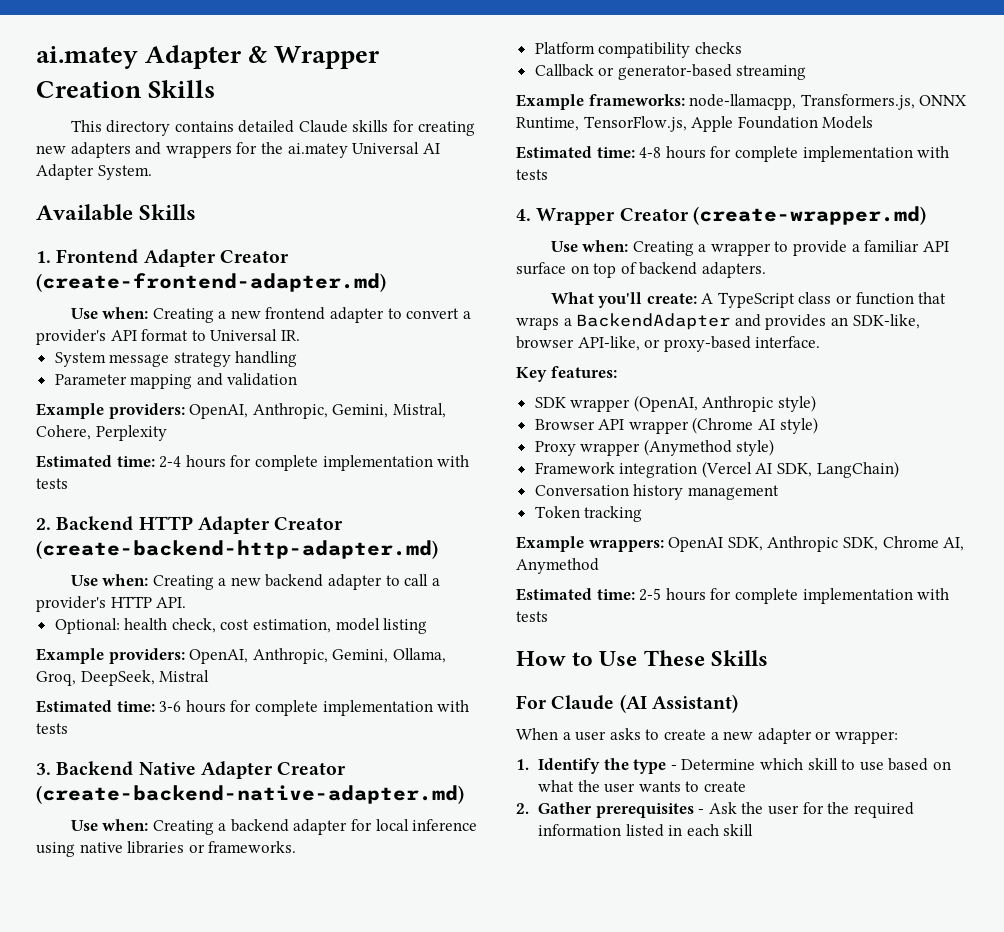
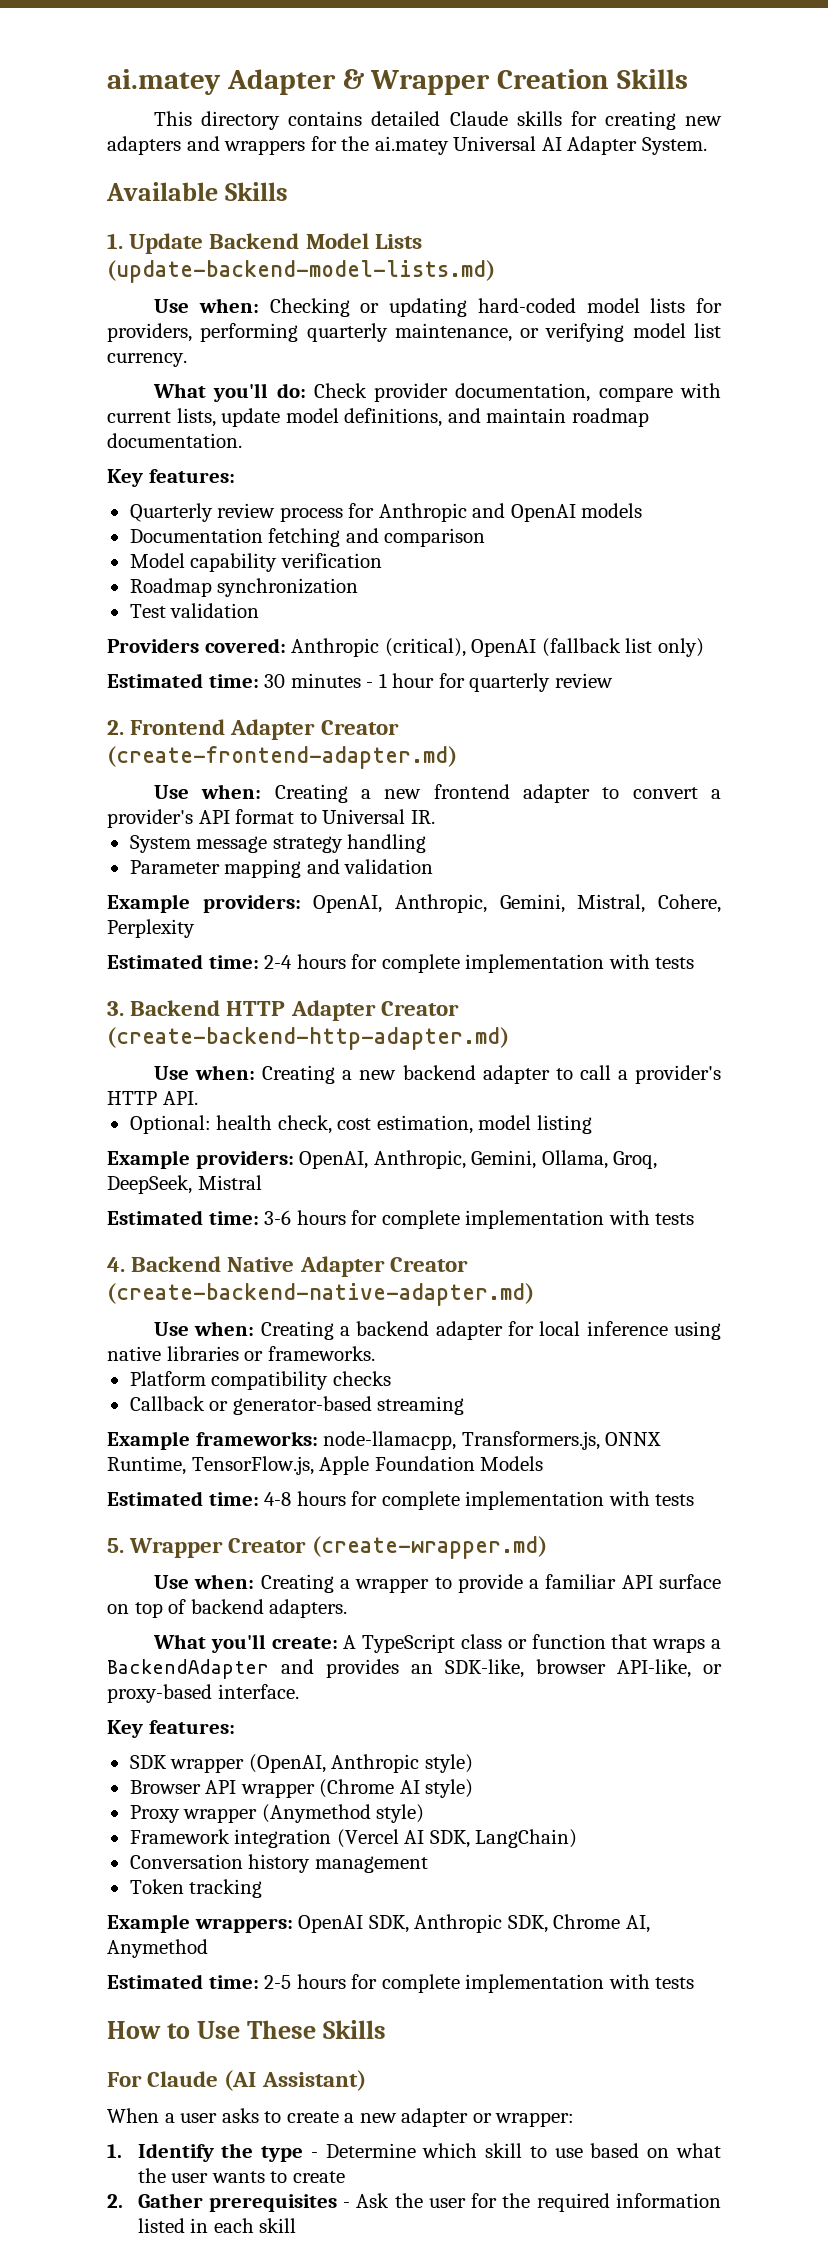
- 1. Frontend Adapter Creator (create-frontend-adapter.md)
+ 1. Update Backend Model Lists (update-backend-model-lists.md)
+ Use when: Checking or updating hard-coded model lists for providers, performing quarterly maintenance, or verifying model list currency.
+ What you'll do: Check provider documentation, compare with current lists, update model definitions, and maintain roadmap documentation.
+ Key features:
+ Quarterly review process for Anthropic and OpenAI models
+ Documentation fetching and comparison
+ Model capability verification
+ Roadmap synchronization
+ Test validation
+ Providers covered: Anthropic (critical), OpenAI (fallback list only)
+ Estimated time: 30 minutes - 1 hour for quarterly review
+ 2. Frontend Adapter Creator (create-frontend-adapter.md)
- 2. Backend HTTP Adapter Creator (create-backend-http-adapter.md)
+ 3. Backend HTTP Adapter Creator (create-backend-http-adapter.md)
- 3. Backend Native Adapter Creator (create-backend-native-adapter.md)
+ 4. Backend Native Adapter Creator (create-backend-native-adapter.md)
- 4. Wrapper Creator (create-wrapper.md)
+ 5. Wrapper Creator (create-wrapper.md)

